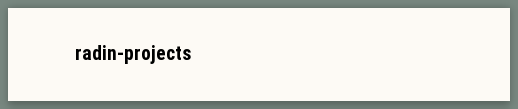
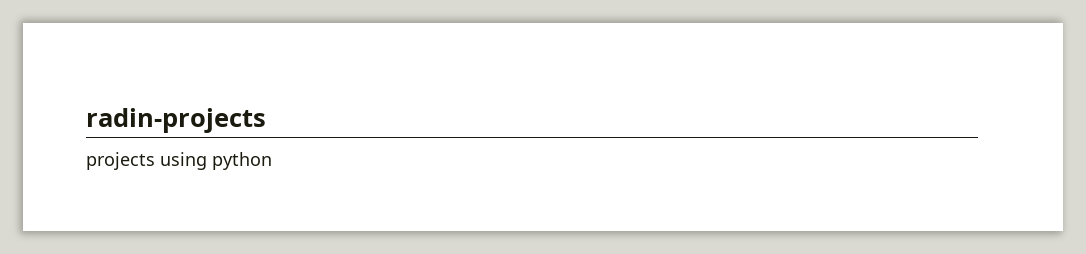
+ projects using python

